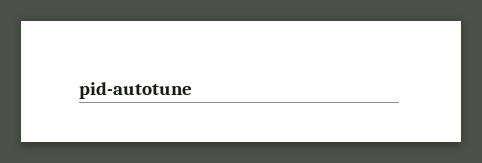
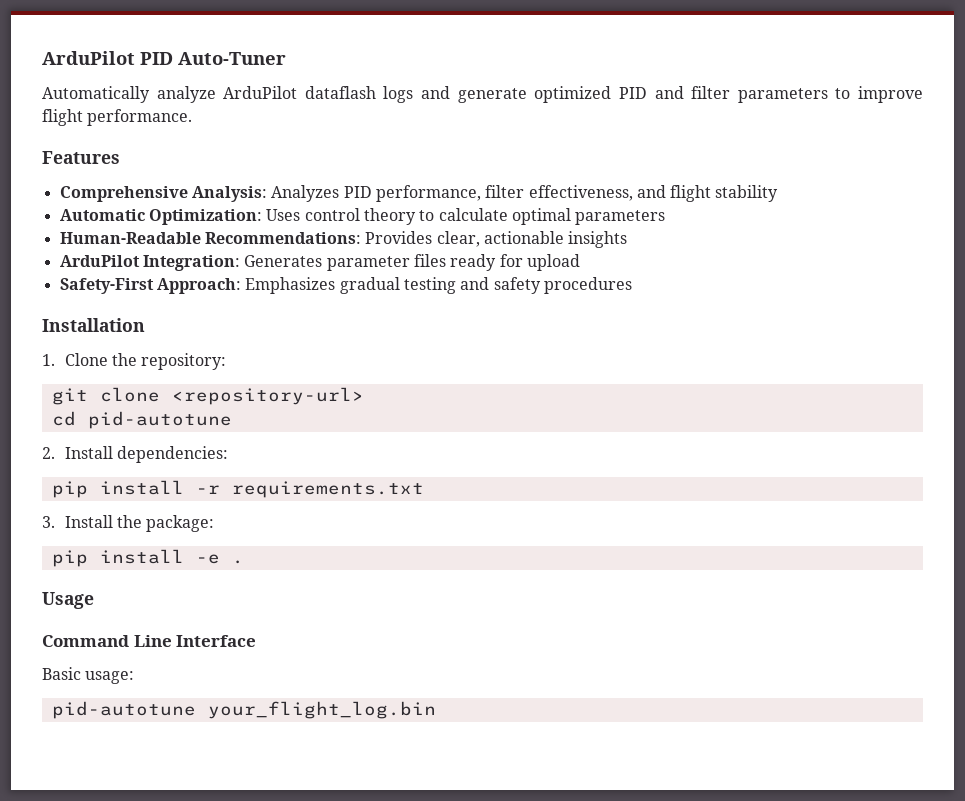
- pid-autotune
+ ArduPilot PID Auto-Tuner
+ Automatically analyze ArduPilot dataflash logs and generate optimized PID and filter parameters to improve flight performance.
+ Features
+ Comprehensive Analysis: Analyzes PID performance, filter effectiveness, and flight stability
+ Automatic Optimization: Uses control theory to calculate optimal parameters
+ Human-Readable Recommendations: Provides clear, actionable insights
+ ArduPilot Integration: Generates parameter files ready for upload
+ Safety-First Approach: Emphasizes gradual testing and safety procedures
+ Installation
+ 1. Clone the repository:
+ git clone <repository-url>
+ cd pid-autotune
+ 2. Install dependencies:
+ pip install -r requirements.txt
+ 3. Install the package:
+ pip install -e .
+ Usage
+ Command Line Interface
+ Basic usage:
+ pid-autotune your_flight_log.bin

